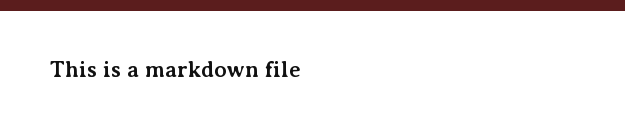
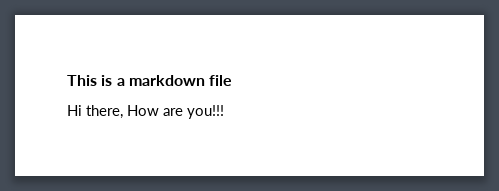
+ Hi there, How are you!!!

